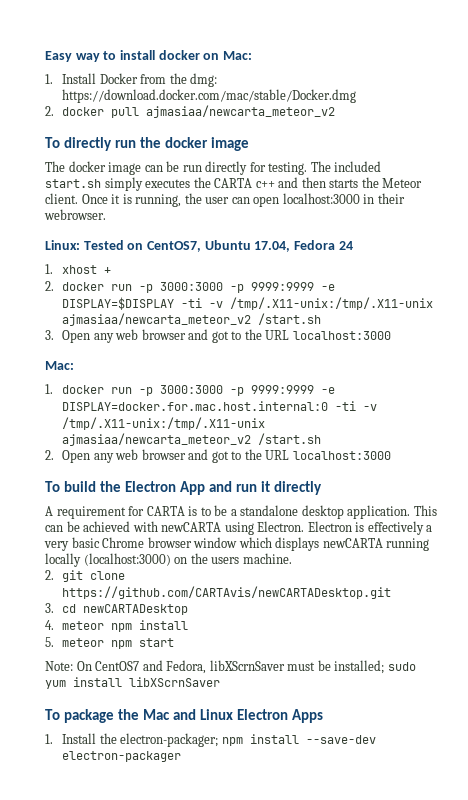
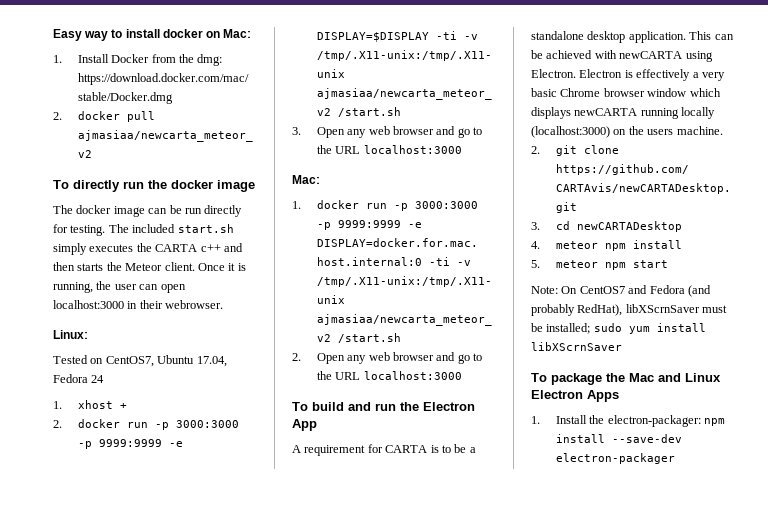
- Linux: Tested on CentOS7, Ubuntu 17.04, Fedora 24
+ Linux:
+ Tested on CentOS7, Ubuntu 17.04, Fedora 24
- 3. Open any web browser and got to the URL localhost:3000
+ 3. Open any web browser and go to the URL localhost:3000
- 2. Open any web browser and got to the URL localhost:3000
+ 2. Open any web browser and go to the URL localhost:3000
- To build the Electron App and run it directly
+ To build and run the Electron App
- Note: On CentOS7 and Fedora, libXScrnSaver must be installed; sudo yum install libXScrnSaver
+ Note: On CentOS7 and Fedora (and probably RedHat), libXScrnSaver must be installed; sudo yum install libXScrnSaver
- 1. Install the electron-packager; npm install --save-dev electron-packager
+ 1. Install the electron-packager: npm install --save-dev electron-packager

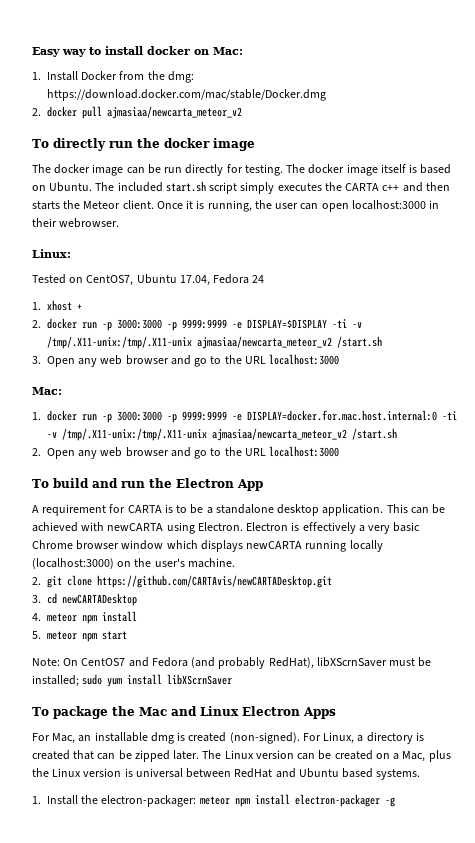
- The included start.sh simply executes the CARTA c++ and then starts the Meteor client.
+ The docker image itself is based on Ubuntu. The included start.sh script simply executes the CARTA c++ and then starts the Meteor client.
- Electron is effectively a very basic Chrome browser window which displays newCARTA running locally (localhost:3000) on the users machine.
+ Electron is effectively a very basic Chrome browser window which displays newCARTA running locally (localhost:3000) on the user's machine.
+ For Mac, an installable dmg is created (non-signed). For Linux, a directory is created that can be zipped later. The Linux version can be created on a Mac, plus the Linux version is universal between RedHat and Ubuntu based systems.
- 1. Install the electron-packager: npm install --save-dev electron-packager
+ 1. Install the electron-packager: meteor npm install electron-packager -g

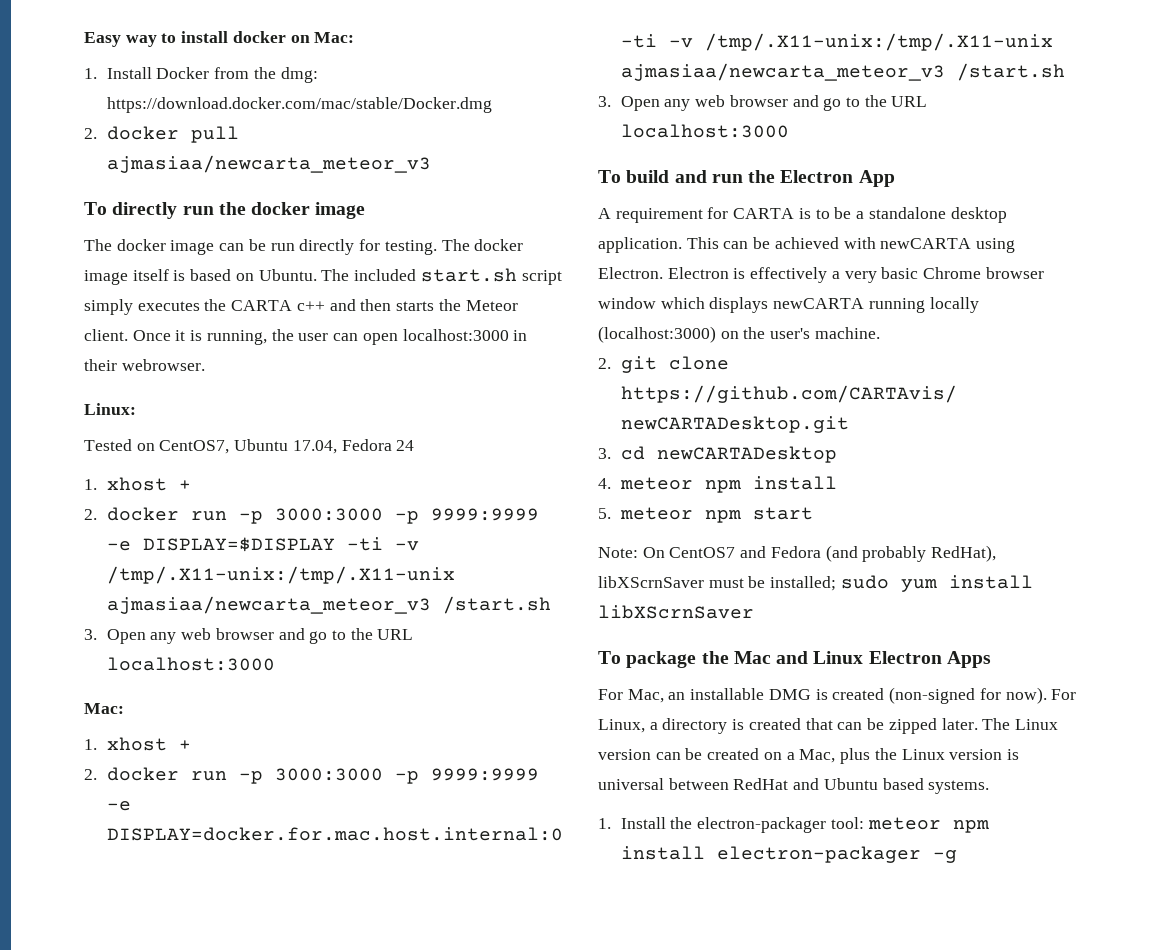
- 2. docker pull ajmasiaa/newcarta_meteor_v2
+ 2. docker pull ajmasiaa/newcarta_meteor_v3
- 2. docker run -p 3000:3000 -p 9999:9999 -e DISPLAY=$DISPLAY -ti -v /tmp/.X11-unix:/tmp/.X11-unix ajmasiaa/newcarta_meteor_v2 /start.sh
+ 2. docker run -p 3000:3000 -p 9999:9999 -e DISPLAY=$DISPLAY -ti -v /tmp/.X11-unix:/tmp/.X11-unix ajmasiaa/newcarta_meteor_v3 /start.sh
  3. Open any web browser and go to the URL localhost:3000
  Mac:
- 1. docker run -p 3000:3000 -p 9999:9999 -e DISPLAY=docker.for.mac.host.internal:0 -ti -v /tmp/.X11-unix:/tmp/.X11-unix ajmasiaa/newcarta_meteor_v2 /start.sh
- 2. Open any web browser and go to the URL localhost:3000
+ 1. xhost +
+ 2. docker run -p 3000:3000 -p 9999:9999 -e DISPLAY=docker.for.mac.host.internal:0 -ti -v /tmp/.X11-unix:/tmp/.X11-unix ajmasiaa/newcarta_meteor_v3 /start.sh
+ 3. Open any web browser and go to the URL localhost:3000
- For Mac, an installable dmg is created (non-signed).
+ For Mac, an installable DMG is created (non-signed for now).
- 1. Install the electron-packager: meteor npm install electron-packager -g
+ 1. Install the electron-packager tool: meteor npm install electron-packager -g

